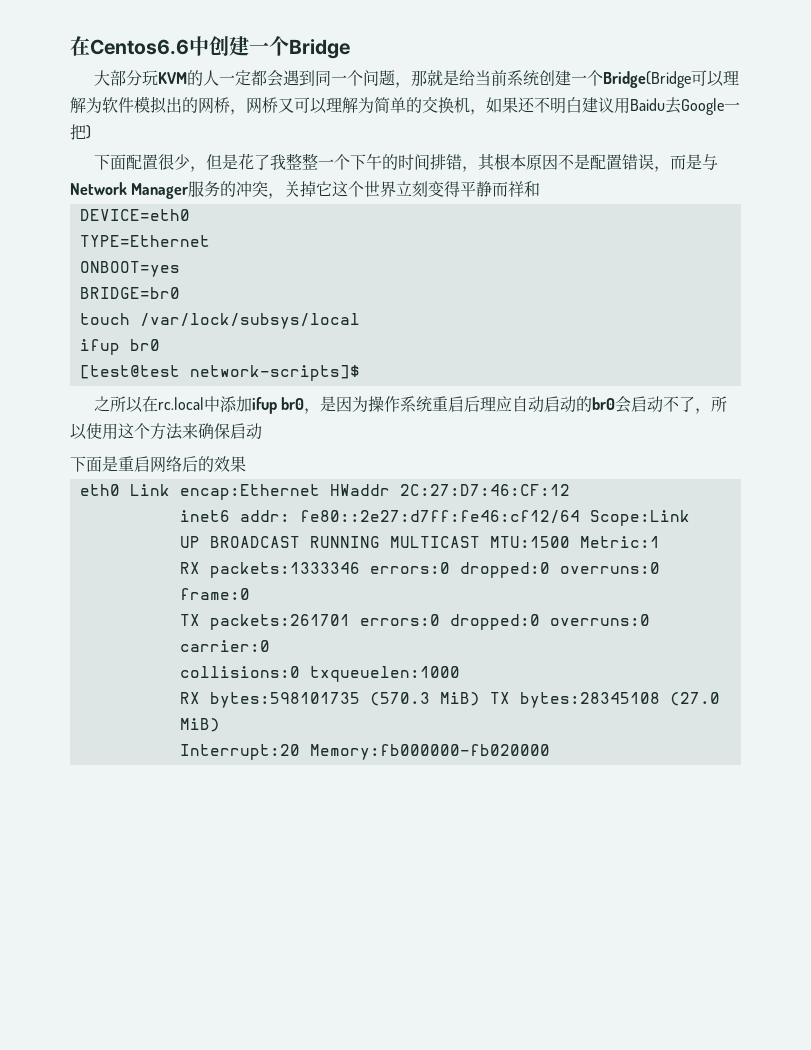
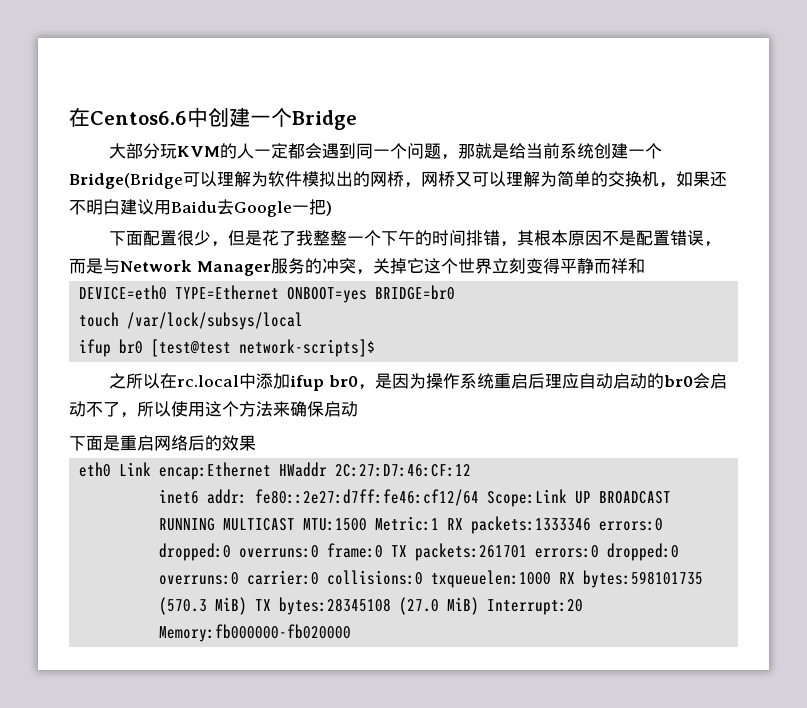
- DEVICE=eth0
- TYPE=Ethernet
- ONBOOT=yes
- BRIDGE=br0
+ DEVICE=eth0 TYPE=Ethernet ONBOOT=yes BRIDGE=br0
  touch /var/lock/subsys/local
- ifup br0
- [test@test network-scripts]$
+ ifup br0 [test@test network-scripts]$
- inet6 addr: fe80::2e27:d7ff:fe46:cf12/64 Scope:Link
- UP BROADCAST RUNNING MULTICAST MTU:1500 Metric:1
- RX packets:1333346 errors:0 dropped:0 overruns:0 frame:0
- TX packets:261701 errors:0 dropped:0 overruns:0 carrier:0
- collisions:0 txqueuelen:1000
- RX bytes:598101735 (570.3 MiB) TX bytes:28345108 (27.0 MiB)
- Interrupt:20 Memory:fb000000-fb020000
+ inet6 addr: fe80::2e27:d7ff:fe46:cf12/64 Scope:Link UP BROADCAST RUNNING MULTICAST MTU:1500 Metric:1 RX packets:1333346 errors:0 dropped:0 overruns:0 frame:0 TX packets:261701 errors:0 dropped:0 overruns:0 carrier:0 collisions:0 txqueuelen:1000 RX bytes:598101735 (570.3 MiB) TX bytes:28345108 (27.0 MiB) Interrupt:20 Memory:fb000000-fb020000

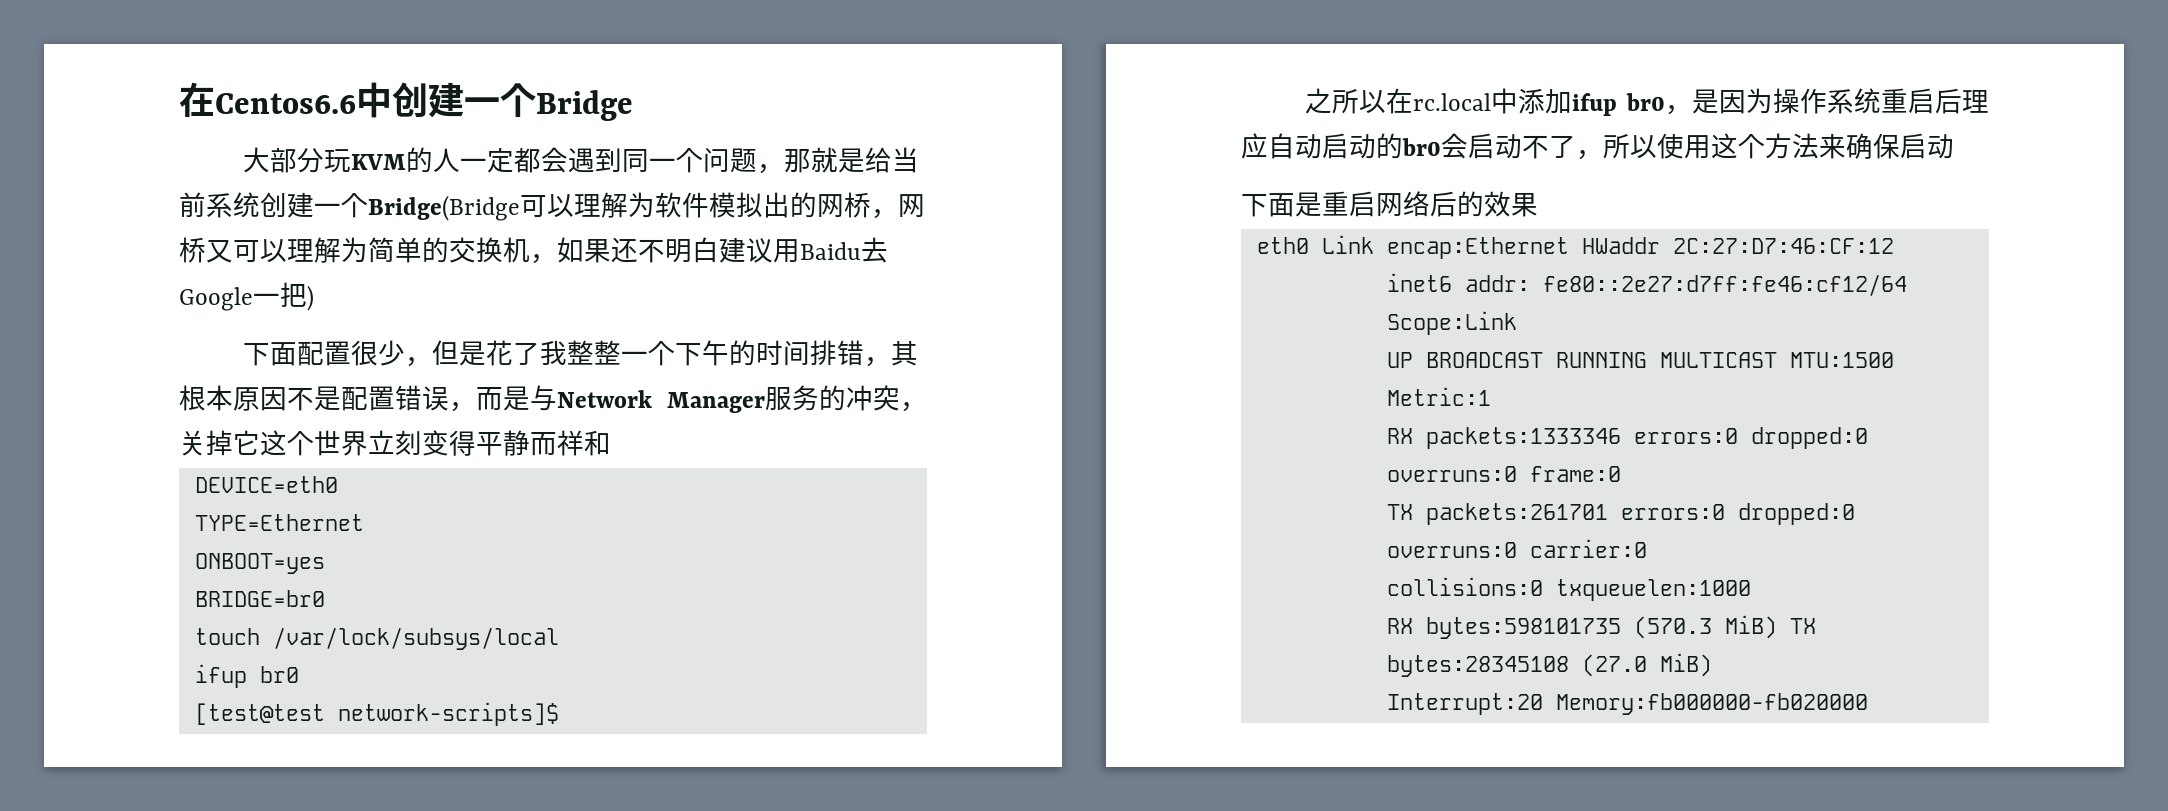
- DEVICE=eth0 TYPE=Ethernet ONBOOT=yes BRIDGE=br0
+ DEVICE=eth0
+ TYPE=Ethernet
+ ONBOOT=yes
+ BRIDGE=br0
  touch /var/lock/subsys/local
- ifup br0 [test@test network-scripts]$
+ ifup br0
+ [test@test network-scripts]$
- inet6 addr: fe80::2e27:d7ff:fe46:cf12/64 Scope:Link UP BROADCAST RUNNING MULTICAST MTU:1500 Metric:1 RX packets:1333346 errors:0 dropped:0 overruns:0 frame:0 TX packets:261701 errors:0 dropped:0 overruns:0 carrier:0 collisions:0 txqueuelen:1000 RX bytes:598101735 (570.3 MiB) TX bytes:28345108 (27.0 MiB) Interrupt:20 Memory:fb000000-fb020000
+ inet6 addr: fe80::2e27:d7ff:fe46:cf12/64 Scope:Link
+ UP BROADCAST RUNNING MULTICAST MTU:1500 Metric:1
+ RX packets:1333346 errors:0 dropped:0 overruns:0 frame:0
+ TX packets:261701 errors:0 dropped:0 overruns:0 carrier:0
+ collisions:0 txqueuelen:1000
+ RX bytes:598101735 (570.3 MiB) TX bytes:28345108 (27.0 MiB)
+ Interrupt:20 Memory:fb000000-fb020000

